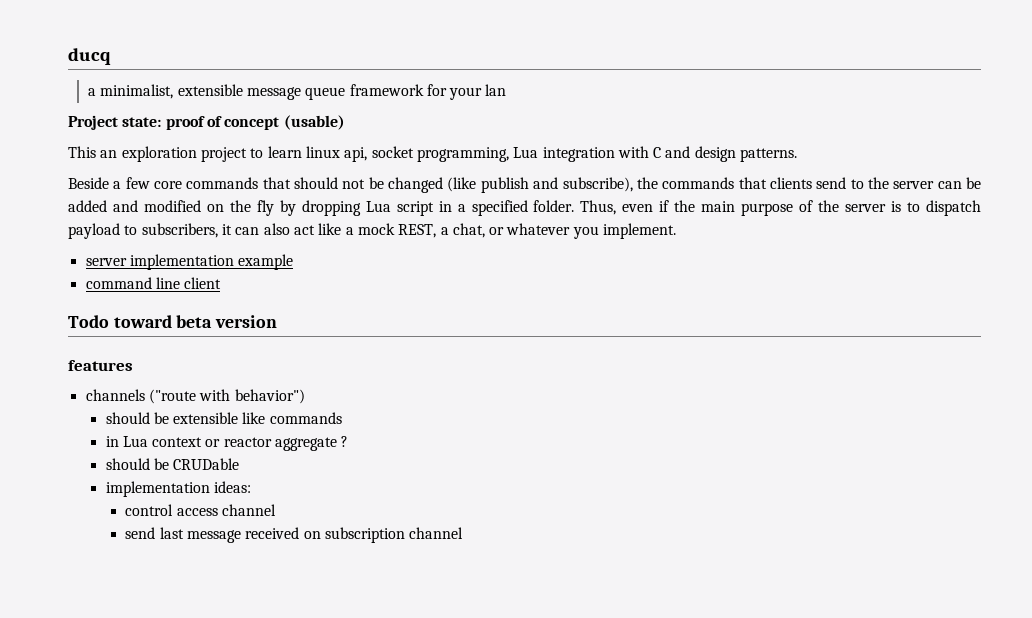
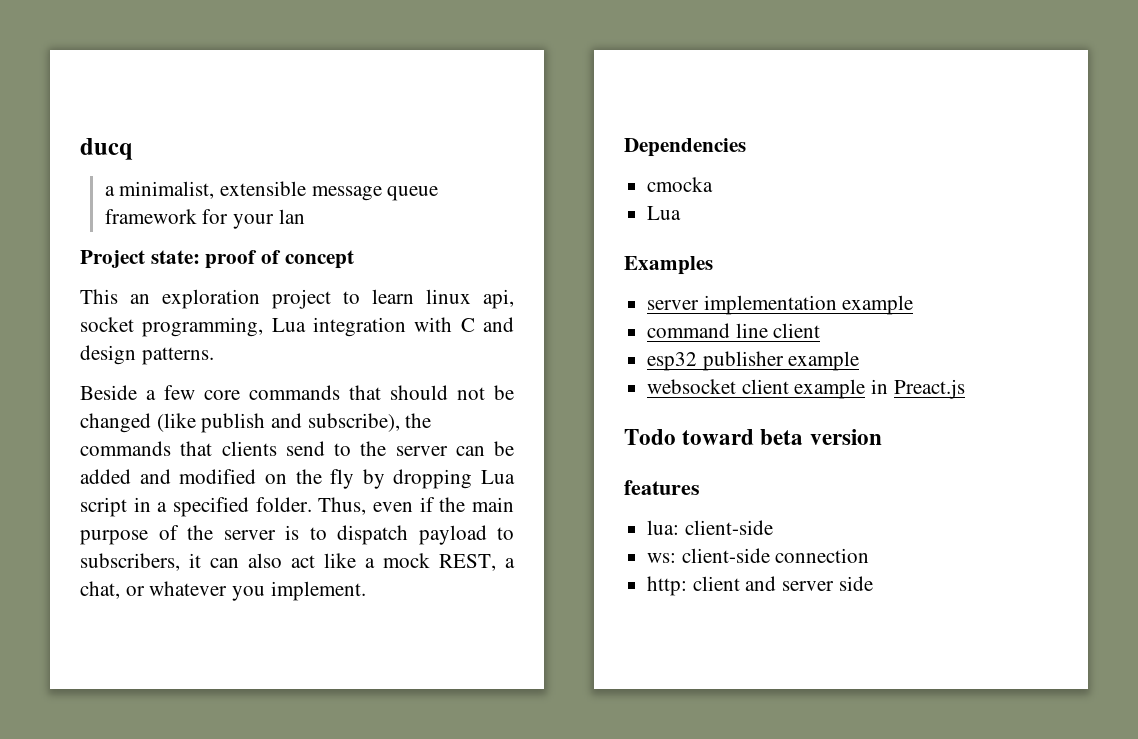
- Project state: proof of concept (usable)
+ Project state: proof of concept
+ Dependencies
+ cmocka
+ Lua
+ Examples
+ esp32 publisher example
+ websocket client example in Preact.js
- channels ("route with behavior")
- should be extensible like commands
- in Lua context or reactor aggregate ?
- should be CRUDable
- implementation ideas:
- control access channel
- send last message received on subscription channel
+ lua: client-side
+ ws: client-side connection
+ http: client and server side

